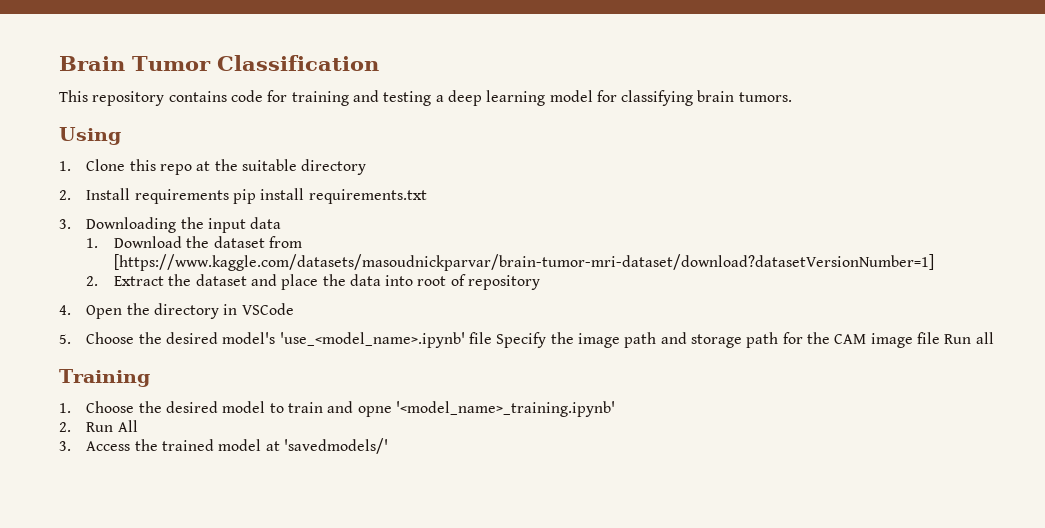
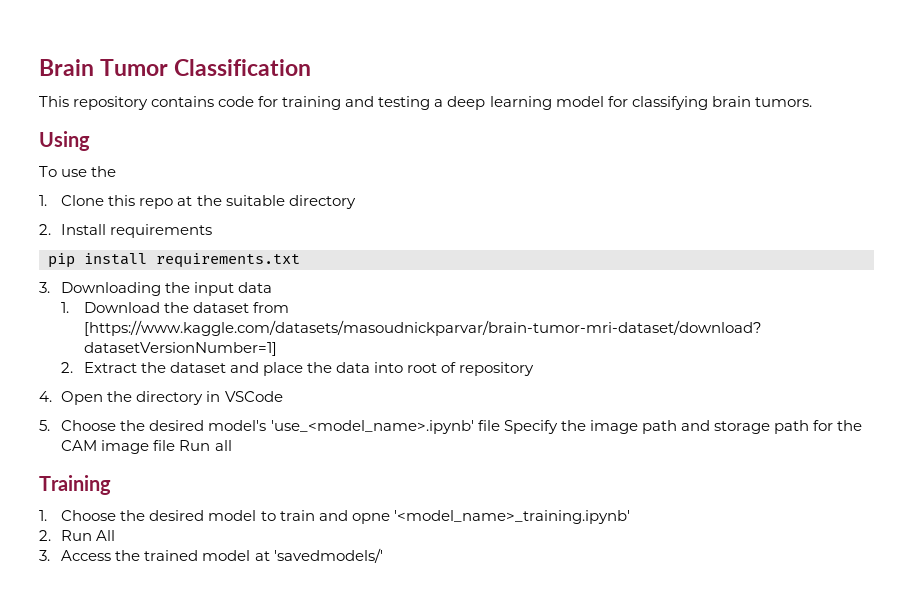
+ To use the
- 2. Install requirements pip install requirements.txt
+ 2. Install requirements
+ pip install requirements.txt

